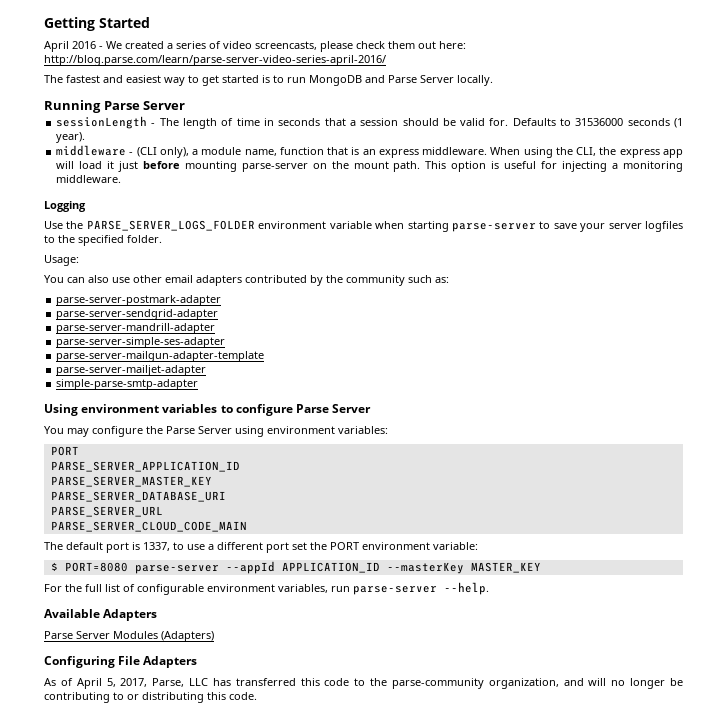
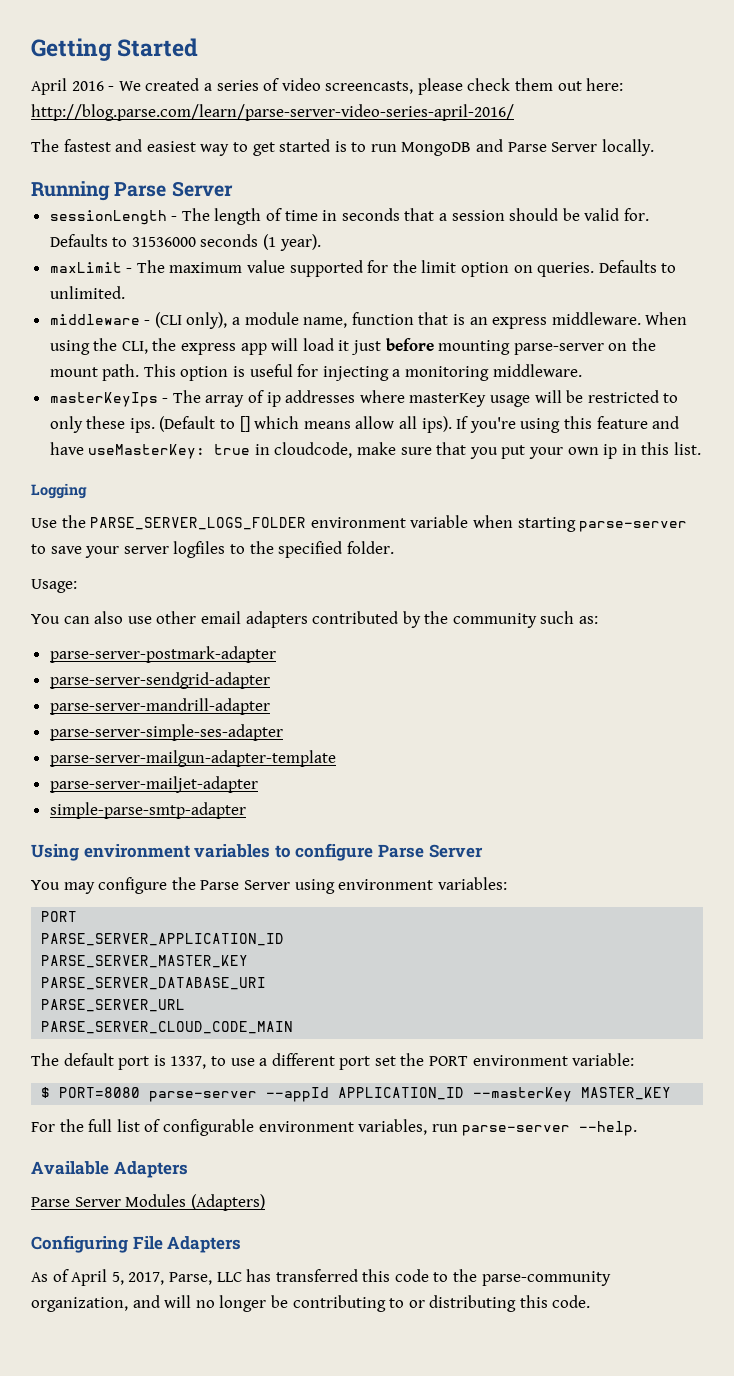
+ maxLimit - The maximum value supported for the limit option on queries. Defaults to unlimited.
+ masterKeyIps - The array of ip addresses where masterKey usage will be restricted to only these ips. (Default to [] which means allow all ips). If you're using this feature and have useMasterKey: true in cloudcode, make sure that you put your own ip in this list.

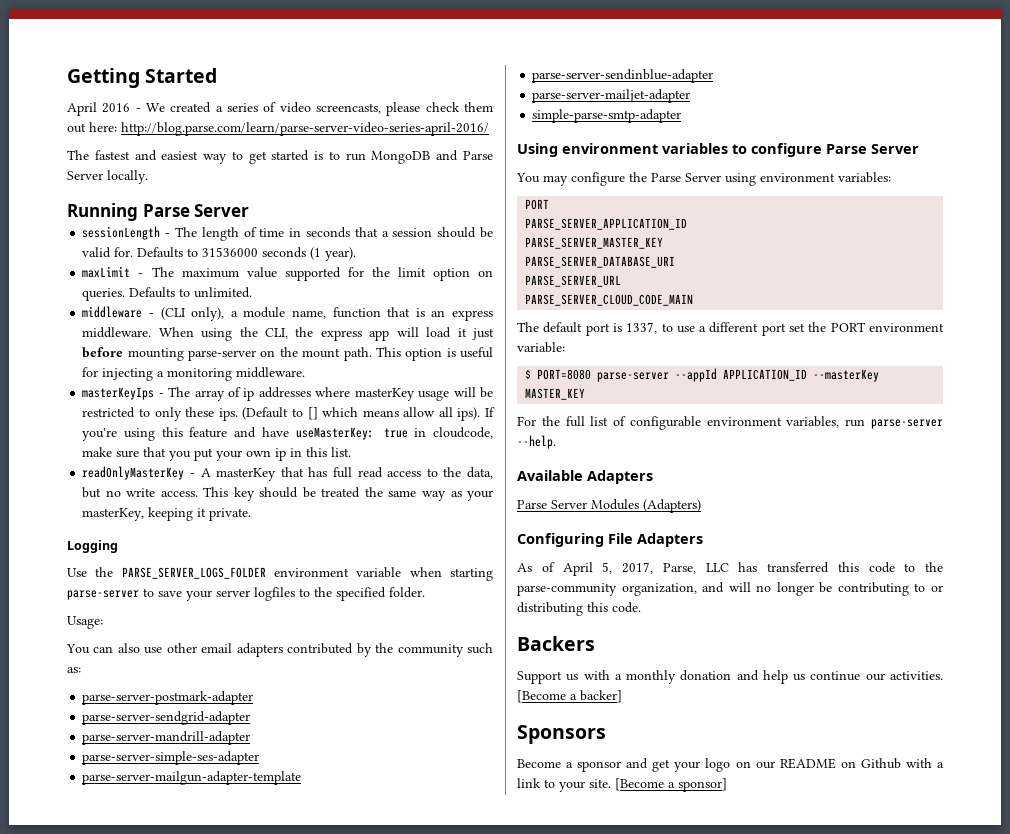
+ readOnlyMasterKey - A masterKey that has full read access to the data, but no write access. This key should be treated the same way as your masterKey, keeping it private.
+ parse-server-sendinblue-adapter
+ Backers
+ Support us with a monthly donation and help us continue our activities. [Become a backer]
+ Sponsors
+ Become a sponsor and get your logo on our README on Github with a link to your site. [Become a sponsor]

